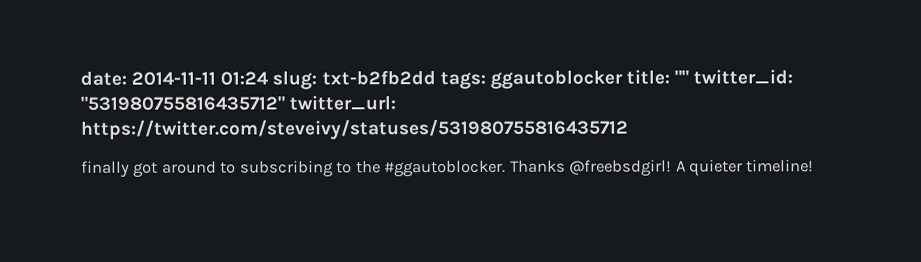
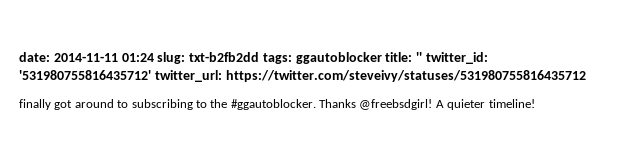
- date: 2014-11-11 01:24 slug: txt-b2fb2dd tags: ggautoblocker title: "" twitter_id: "531980755816435712" twitter_url: https://twitter.com/steveivy/statuses/531980755816435712
+ date: 2014-11-11 01:24 slug: txt-b2fb2dd tags: ggautoblocker title: '' twitter_id: '531980755816435712' twitter_url: https://twitter.com/steveivy/statuses/531980755816435712

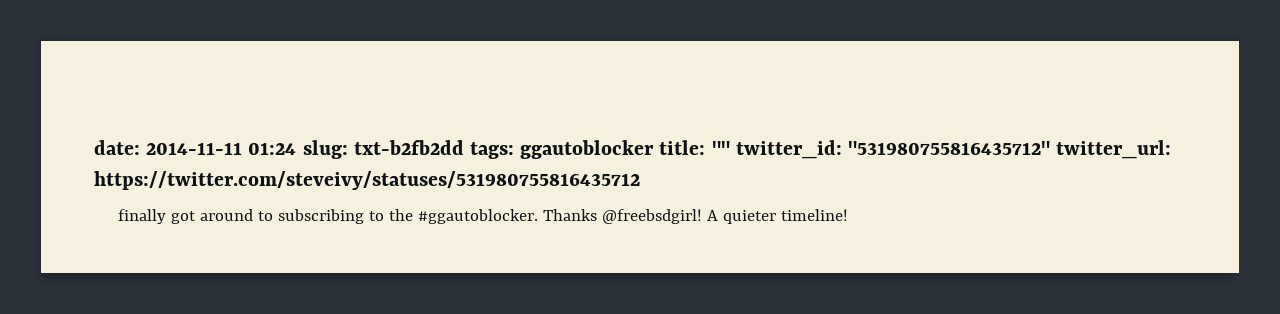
- date: 2014-11-11 01:24 slug: txt-b2fb2dd tags: ggautoblocker title: '' twitter_id: '531980755816435712' twitter_url: https://twitter.com/steveivy/statuses/531980755816435712
+ date: 2014-11-11 01:24 slug: txt-b2fb2dd tags: ggautoblocker title: "" twitter_id: "531980755816435712" twitter_url: https://twitter.com/steveivy/statuses/531980755816435712

